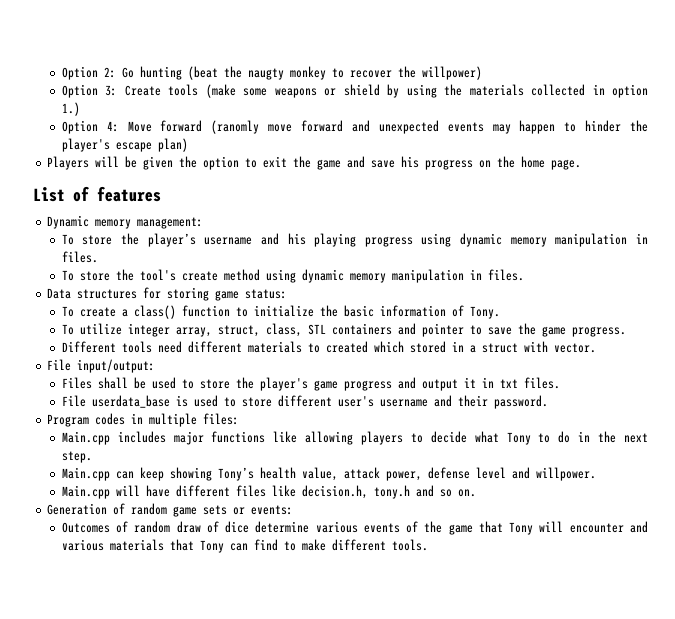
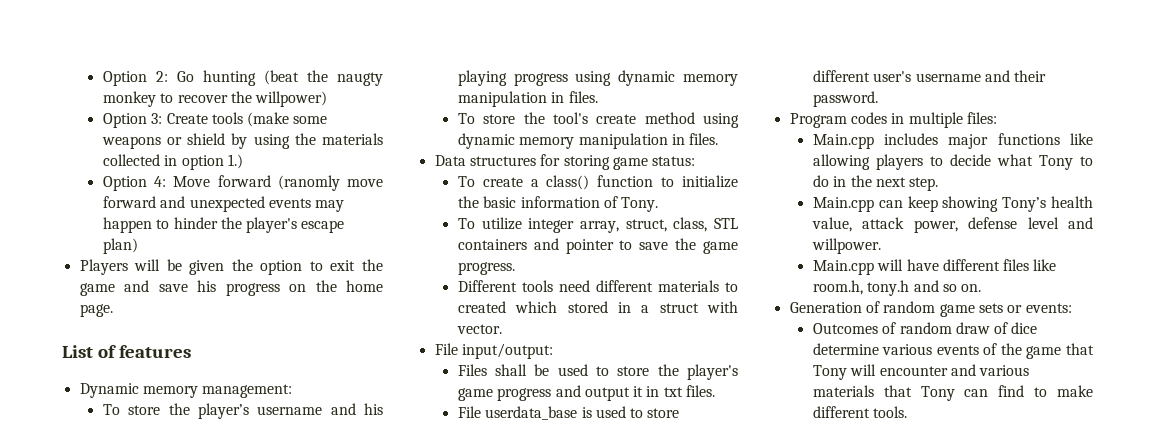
- Main.cpp will have different files like decision.h, tony.h and so on.
+ Main.cpp will have different files like room.h, tony.h and so on.

